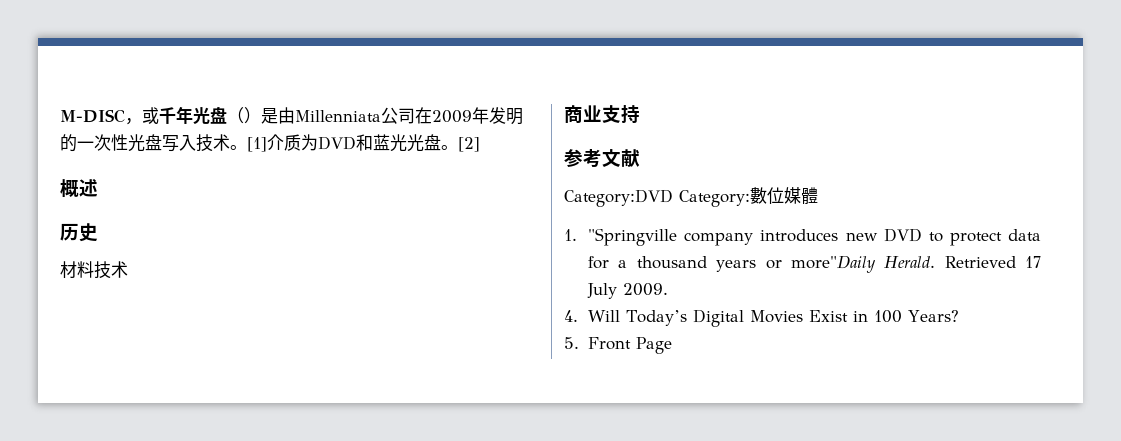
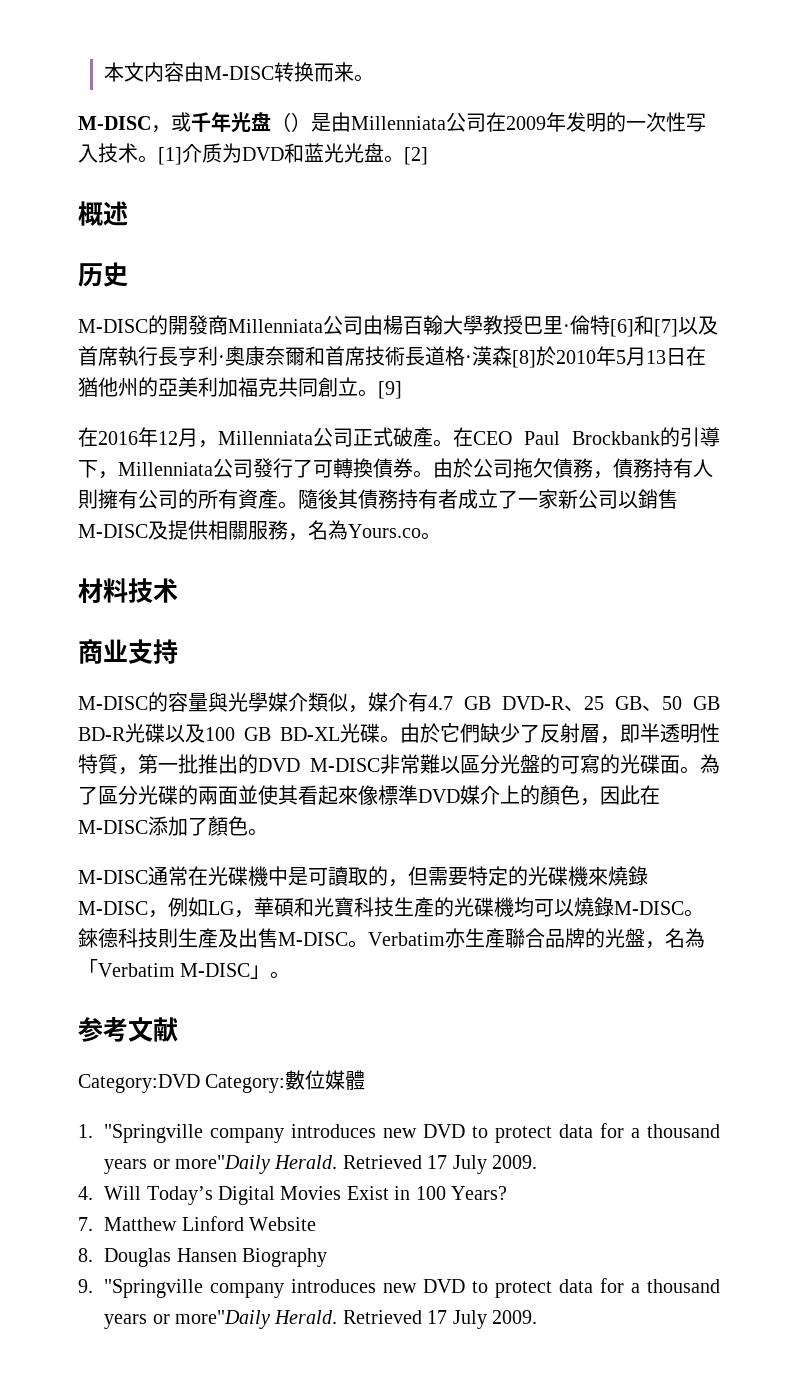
+ 本文内容由M-DISC转换而来。
- M-DISC，或千年光盘（）是由Millenniata公司在2009年发明的一次性光盘写入技术。
+ M-DISC，或千年光盘（）是由Millenniata公司在2009年发明的一次性写入技术。
+ M-DISC的開發商Millenniata公司由楊百翰大學教授巴里·倫特[6]和[7]以及首席執行長亨利·奧康奈爾和首席技術長道格·漢森[8]於2010年5月13日在猶他州的亞美利加福克共同創立。[9]
+ 在2016年12月，Millenniata公司正式破產。在CEO Paul Brockbank的引導下，Millenniata公司發行了可轉換債券。由於公司拖欠債務，債務持有人則擁有公司的所有資產。隨後其債務持有者成立了一家新公司以銷售M-DISC及提供相關服務，名為Yours.co。
  材料技术
  商业支持
+ M-DISC的容量與光學媒介類似，媒介有4.7 GB DVD-R、25 GB、50 GB BD-R光碟以及100 GB BD-XL光碟。由於它們缺少了反射層，即半透明性特質，第一批推出的DVD M-DISC非常難以區分光盤的可寫的光碟面。為了區分光碟的兩面並使其看起來像標準DVD媒介上的顏色，因此在M-DISC添加了顏色。
+ M-DISC通常在光碟機中是可讀取的，但需要特定的光碟機來燒錄M-DISC，例如LG，華碩和光寶科技生產的光碟機均可以燒錄M-DISC。錸德科技則生產及出售M-DISC。Verbatim亦生產聯合品牌的光盤，名為「Verbatim M-DISC」。
- 5. Front Page
+ 7. Matthew Linford Website
+ 8. Douglas Hansen Biography
+ 9. "Springville company introduces new DVD to protect data for a thousand years or more"Daily Herald. Retrieved 17 July 2009.

